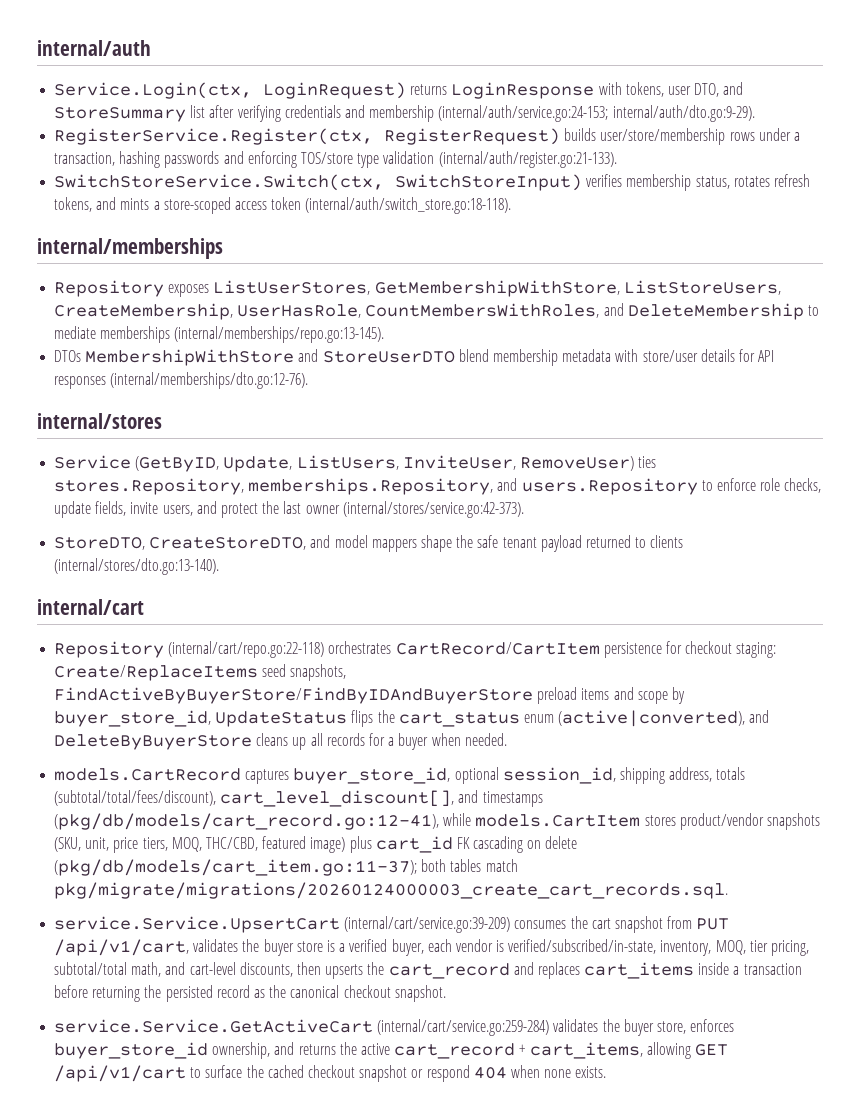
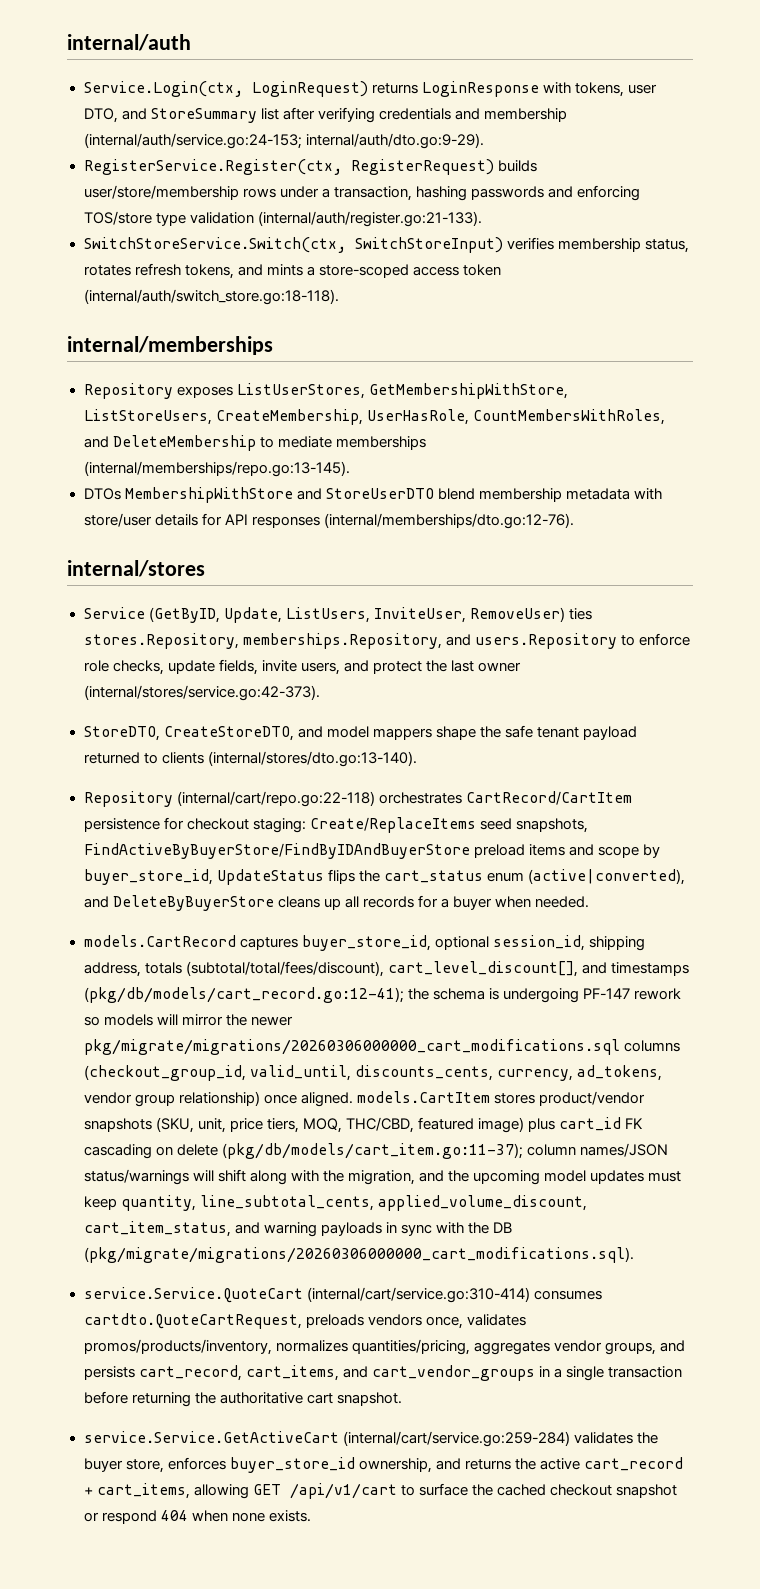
- internal/cart
- models.CartRecord captures buyer_store_id, optional session_id, shipping address, totals (subtotal/total/fees/discount), cart_level_discount[], and timestamps (pkg/db/models/cart_record.go:12-41), while models.CartItem stores product/vendor snapshots (SKU, unit, price tiers, MOQ, THC/CBD, featured image) plus cart_id FK cascading on delete (pkg/db/models/cart_item.go:11-37); both tables match pkg/migrate/migrations/20260124000003_create_cart_records.sql.
- service.Service.UpsertCart (internal/cart/service.go:39-209) consumes the cart snapshot from PUT /api/v1/cart, validates the buyer store is a verified buyer, each vendor is verified/subscribed/in-state, inventory, MOQ, tier pricing, subtotal/total math, and cart-level discounts, then upserts the cart_record and replaces cart_items inside a transaction before returning the persisted record as the canonical checkout snapshot.
+ models.CartRecord captures buyer_store_id, optional session_id, shipping address, totals (subtotal/total/fees/discount), cart_level_discount[], and timestamps (pkg/db/models/cart_record.go:12-41); the schema is undergoing PF-147 rework so models will mirror the newer pkg/migrate/migrations/20260306000000_cart_modifications.sql columns (checkout_group_id, valid_until, discounts_cents, currency, ad_tokens, vendor group relationship) once aligned. models.CartItem stores product/vendor snapshots (SKU, unit, price tiers, MOQ, THC/CBD, featured image) plus cart_id FK cascading on delete (pkg/db/models/cart_item.go:11-37); column names/JSON status/warnings will shift along with the migration, and the upcoming model updates must keep quantity, line_subtotal_cents, applied_volume_discount, cart_item_status, and warning payloads in sync with the DB (pkg/migrate/migrations/20260306000000_cart_modifications.sql).
+ service.Service.QuoteCart (internal/cart/service.go:310-414) consumes cartdto.QuoteCartRequest, preloads vendors once, validates promos/products/inventory, normalizes quantities/pricing, aggregates vendor groups, and persists cart_record, cart_items, and cart_vendor_groups in a single transaction before returning the authoritative cart snapshot.

